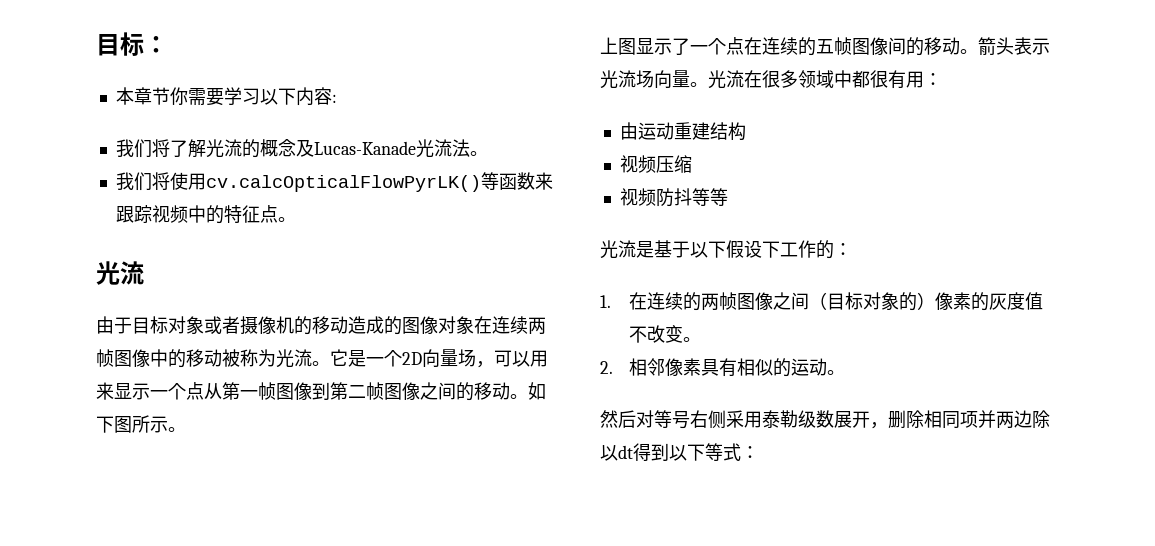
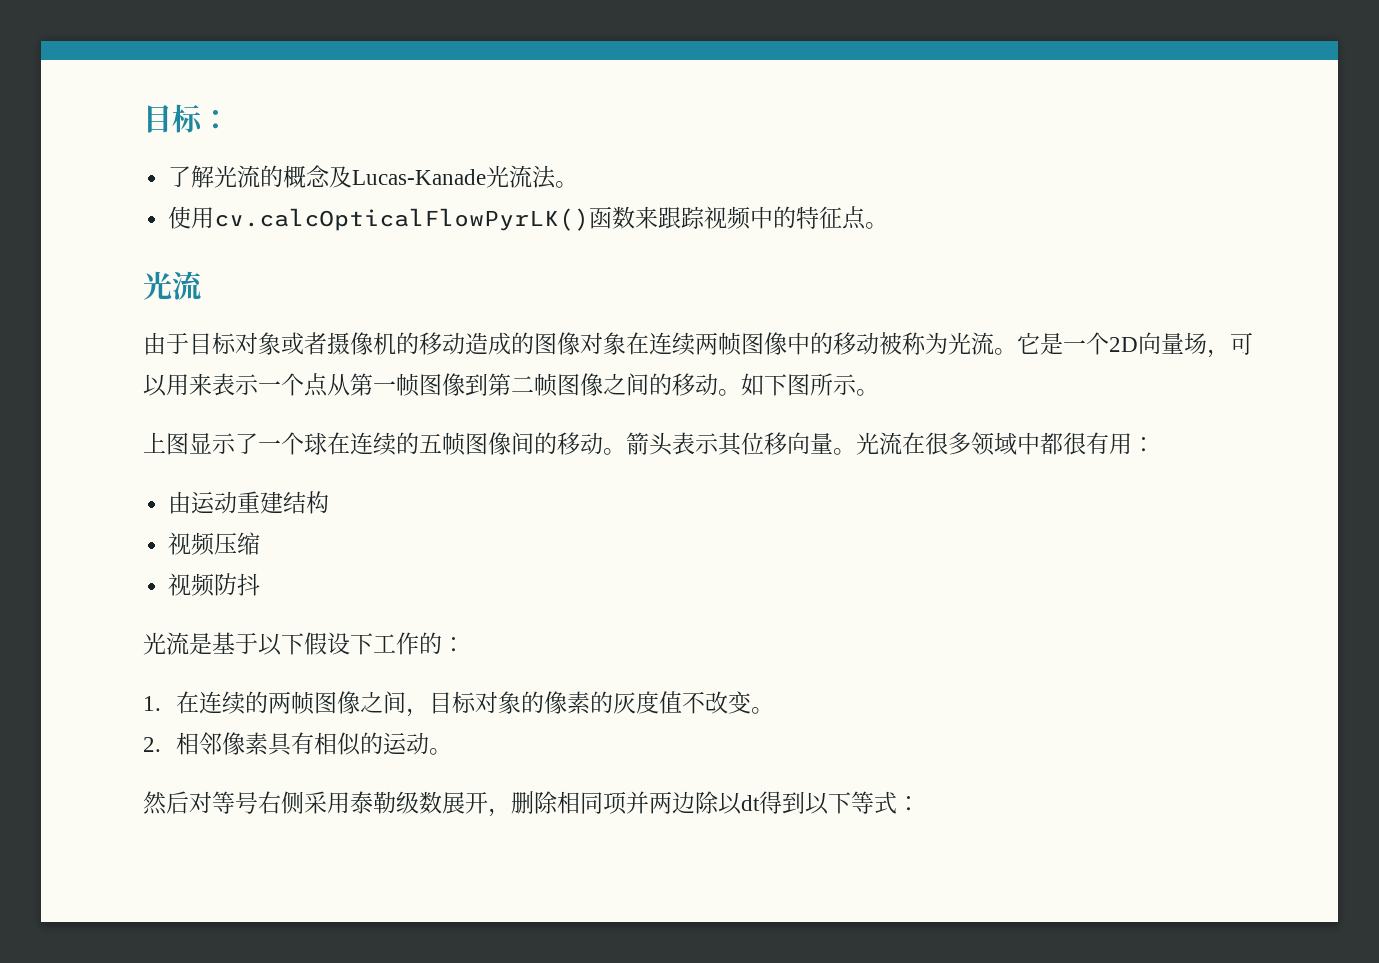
- 本章节你需要学习以下内容:
- 我们将了解光流的概念及Lucas-Kanade光流法。
+ 了解光流的概念及Lucas-Kanade光流法。
- 我们将使用cv.calcOpticalFlowPyrLK()等函数来跟踪视频中的特征点。
+ 使用cv.calcOpticalFlowPyrLK()函数来跟踪视频中的特征点。
- 它是一个2D向量场，可以用来显示一个点从第一帧图像到第二帧图像之间的移动。
+ 它是一个2D向量场，可以用来表示一个点从第一帧图像到第二帧图像之间的移动。
- 上图显示了一个点在连续的五帧图像间的移动。
+ 上图显示了一个球在连续的五帧图像间的移动。
- 箭头表示光流场向量。
+ 箭头表示其位移向量。
- 视频防抖等等
+ 视频防抖
- 1.在连续的两帧图像之间（目标对象的）像素的灰度值不改变。
+ 1.在连续的两帧图像之间，目标对象的像素的灰度值不改变。

